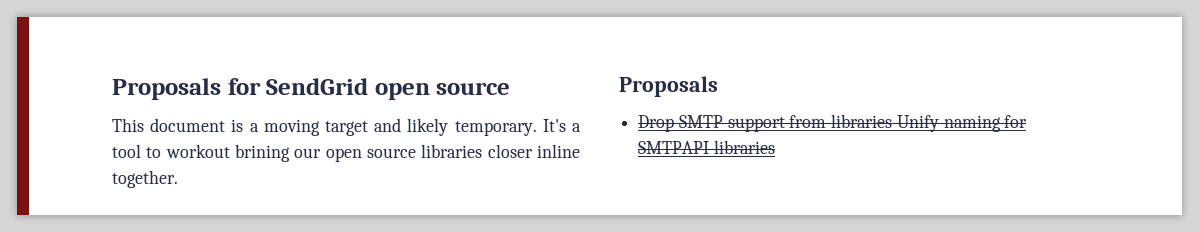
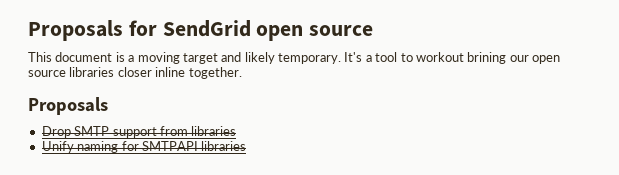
- Drop SMTP support from libraries Unify naming for SMTPAPI libraries
+ Drop SMTP support from libraries
+ Unify naming for SMTPAPI libraries

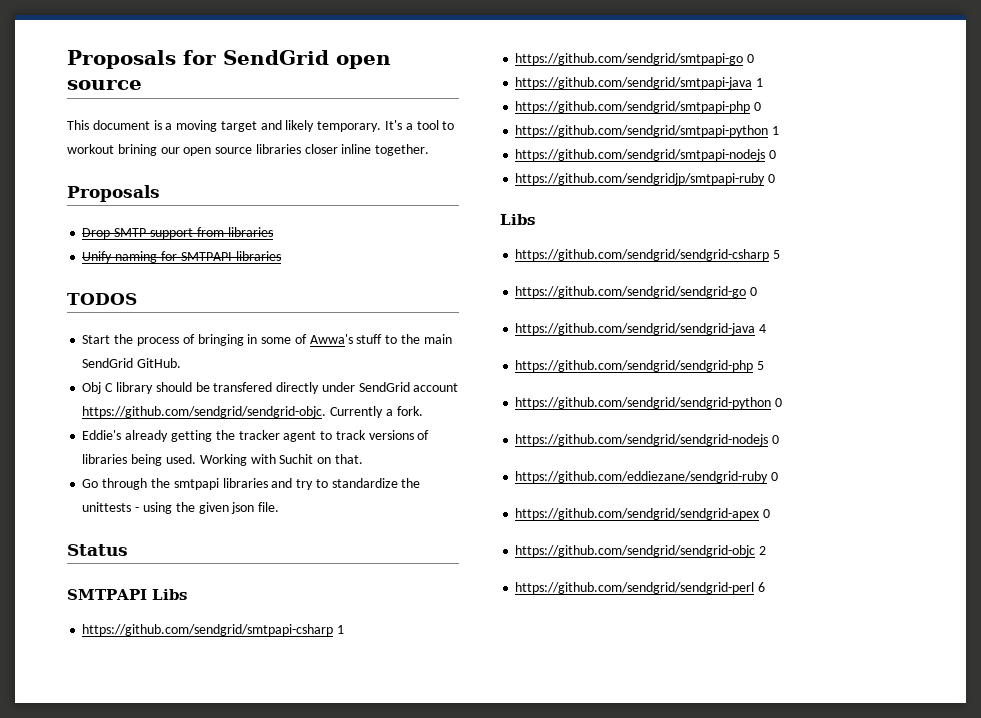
+ TODOS
+ Start the process of bringing in some of Awwa's stuff to the main SendGrid GitHub.
+ Obj C library should be transfered directly under SendGrid account https://github.com/sendgrid/sendgrid-objc. Currently a fork.
+ Eddie's already getting the tracker agent to track versions of libraries being used. Working with Suchit on that.
+ Go through the smtpapi libraries and try to standardize the unittests - using the given json file.
+ Status
+ SMTPAPI Libs
+ https://github.com/sendgrid/smtpapi-csharp 1
+ https://github.com/sendgrid/smtpapi-go 0
+ https://github.com/sendgrid/smtpapi-java 1
+ https://github.com/sendgrid/smtpapi-php 0
+ https://github.com/sendgrid/smtpapi-python 1
+ https://github.com/sendgrid/smtpapi-nodejs 0
+ https://github.com/sendgridjp/smtpapi-ruby 0
+ Libs
+ https://github.com/sendgrid/sendgrid-csharp 5
+ https://github.com/sendgrid/sendgrid-go 0
+ https://github.com/sendgrid/sendgrid-java 4
+ https://github.com/sendgrid/sendgrid-php 5
+ https://github.com/sendgrid/sendgrid-python 0
+ https://github.com/sendgrid/sendgrid-nodejs 0
+ https://github.com/eddiezane/sendgrid-ruby 0
+ https://github.com/sendgrid/sendgrid-apex 0
+ https://github.com/sendgrid/sendgrid-objc 2
+ https://github.com/sendgrid/sendgrid-perl 6

